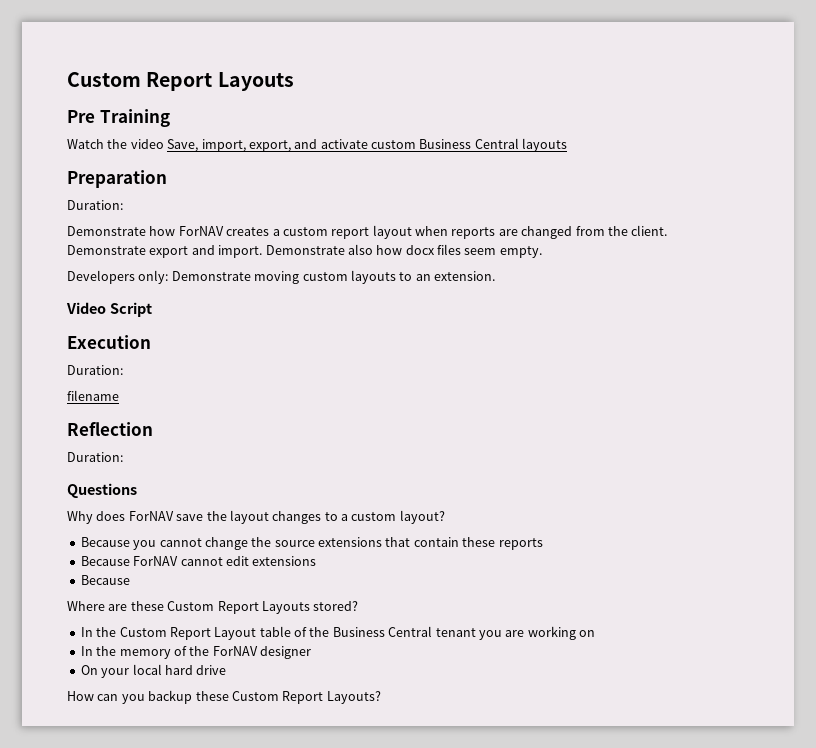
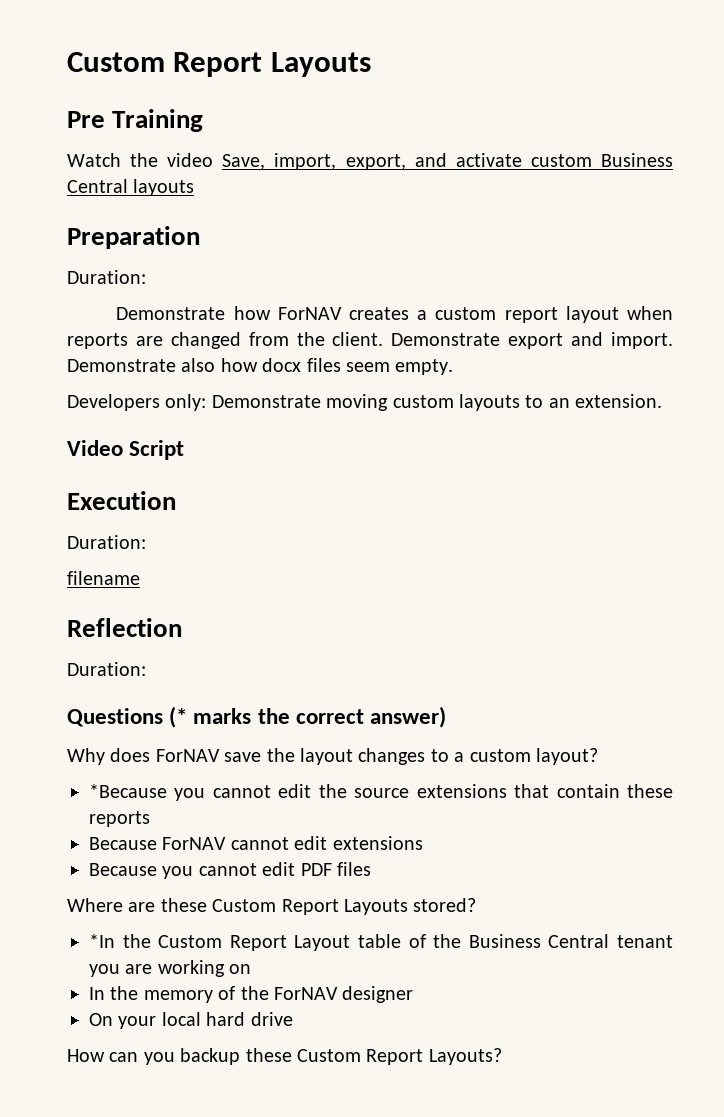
- Questions
+ Questions (* marks the correct answer)
- Because you cannot change the source extensions that contain these reports
+ *Because you cannot edit the source extensions that contain these reports
  Because ForNAV cannot edit extensions
- Because
+ Because you cannot edit PDF files
- In the Custom Report Layout table of the Business Central tenant you are working on
+ *In the Custom Report Layout table of the Business Central tenant you are working on

